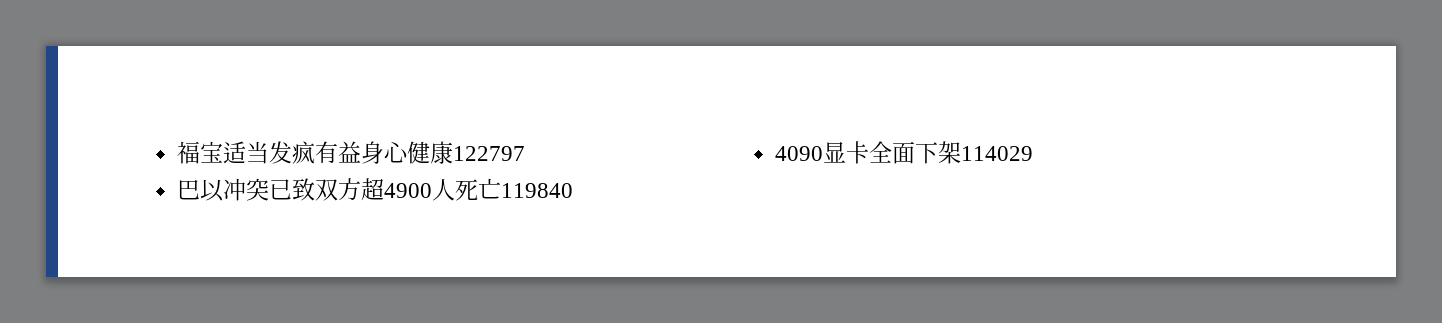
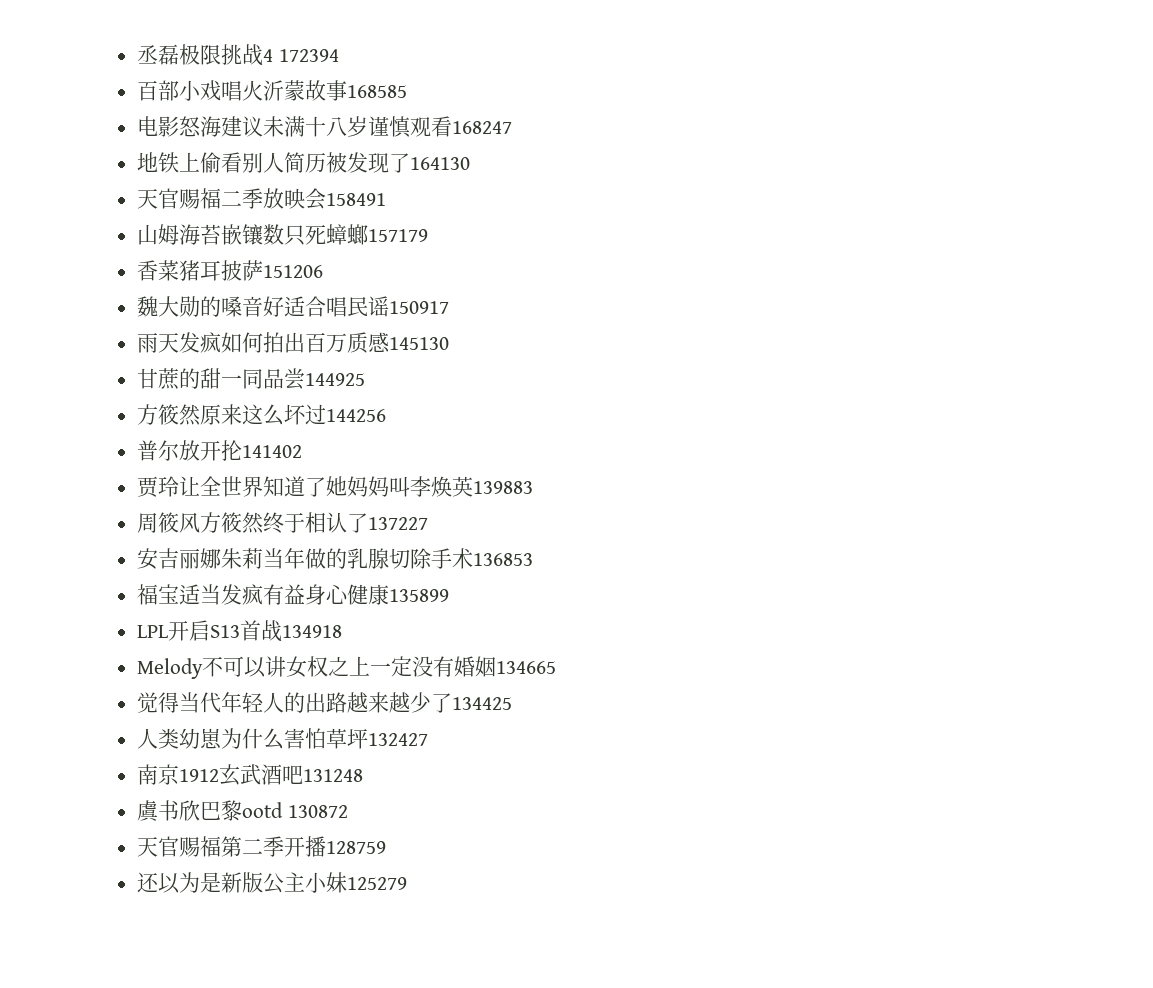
+ 丞磊极限挑战4 172394
+ 百部小戏唱火沂蒙故事168585
+ 电影怒海建议未满十八岁谨慎观看168247
+ 地铁上偷看别人简历被发现了164130
+ 天官赐福二季放映会158491
+ 山姆海苔嵌镶数只死蟑螂157179
+ 香菜猪耳披萨151206
+ 魏大勋的嗓音好适合唱民谣150917
+ 雨天发疯如何拍出百万质感145130
+ 甘蔗的甜一同品尝144925
+ 方筱然原来这么坏过144256
+ 普尔放开抡141402
+ 贾玲让全世界知道了她妈妈叫李焕英139883
+ 周筱风方筱然终于相认了137227
+ 安吉丽娜朱莉当年做的乳腺切除手术136853
- 福宝适当发疯有益身心健康122797
- 巴以冲突已致双方超4900人死亡119840
- 4090显卡全面下架114029
+ 福宝适当发疯有益身心健康135899
+ LPL开启S13首战134918
+ Melody不可以讲女权之上一定没有婚姻134665
+ 觉得当代年轻人的出路越来越少了134425
+ 人类幼崽为什么害怕草坪132427
+ 南京1912玄武酒吧131248
+ 虞书欣巴黎ootd 130872
+ 天官赐福第二季开播128759
+ 还以为是新版公主小妹125279

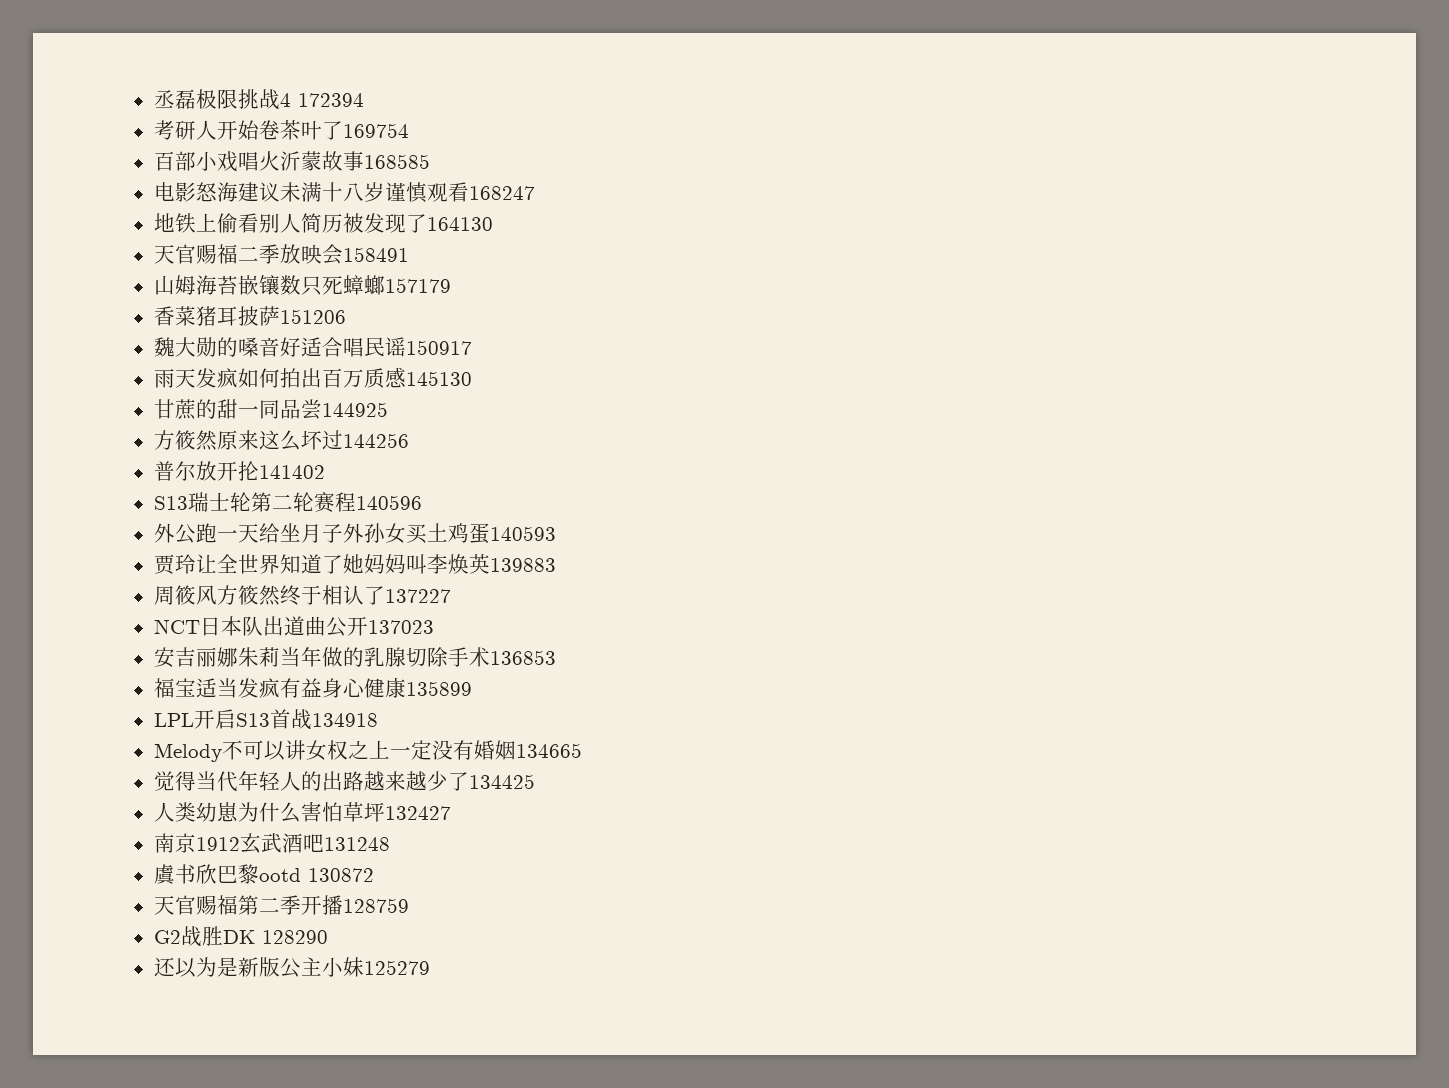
+ 考研人开始卷茶叶了169754
+ S13瑞士轮第二轮赛程140596
+ 外公跑一天给坐月子外孙女买土鸡蛋140593
+ NCT日本队出道曲公开137023
+ G2战胜DK 128290

